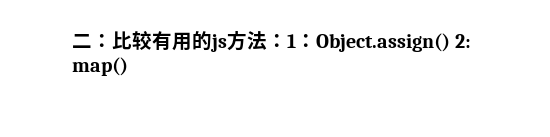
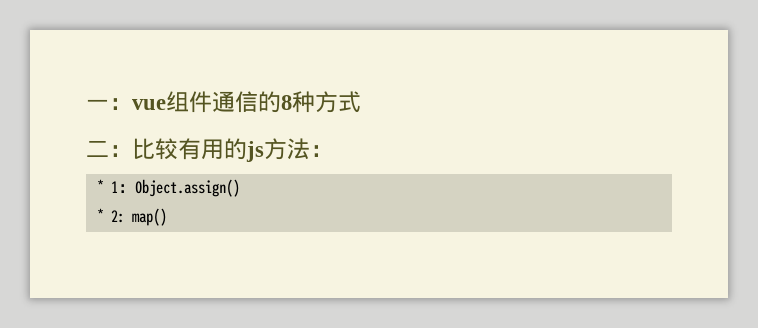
+ 一：vue组件通信的8种方式
- 二：比较有用的js方法：1：Object.assign() 2: map()
+ 二：比较有用的js方法：
+ * 1：Object.assign()
+ * 2: map()

